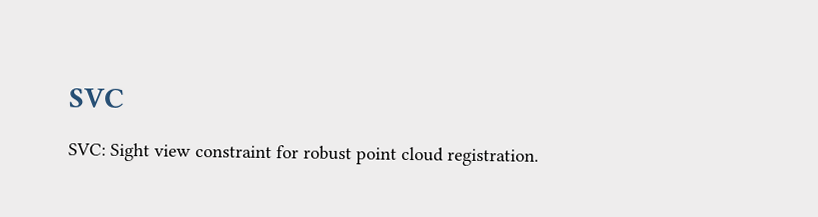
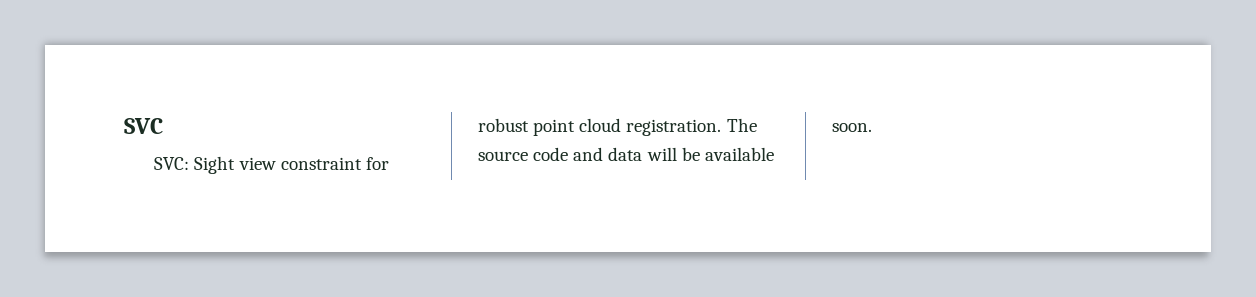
+ The source code and data will be available soon.

